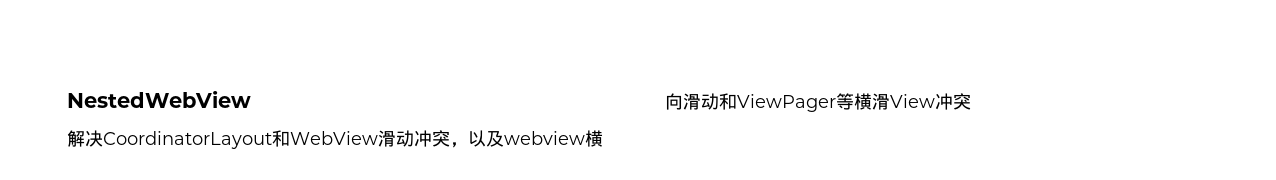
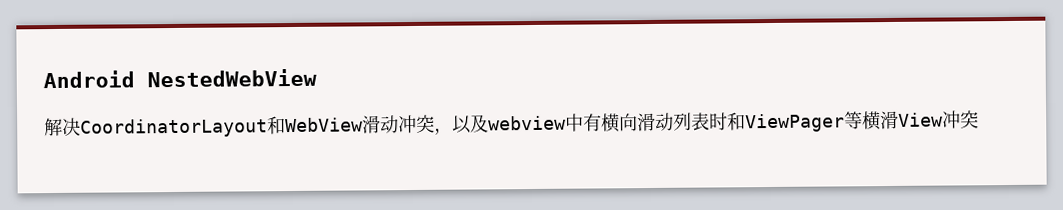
- NestedWebView
+ Android NestedWebView
- 解决CoordinatorLayout和WebView滑动冲突，以及webview横向滑动和ViewPager等横滑View冲突
+ 解决CoordinatorLayout和WebView滑动冲突，以及webview中有横向滑动列表时和ViewPager等横滑View冲突

